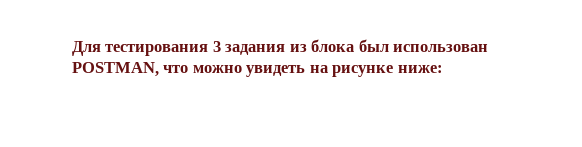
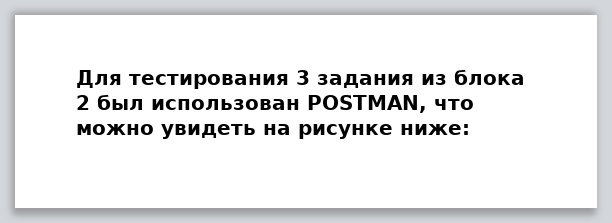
- Для тестирования 3 задания из блока был использован POSTMAN, что можно увидеть на рисунке ниже:
+ Для тестирования 3 задания из блока 2 был использован POSTMAN, что можно увидеть на рисунке ниже:

